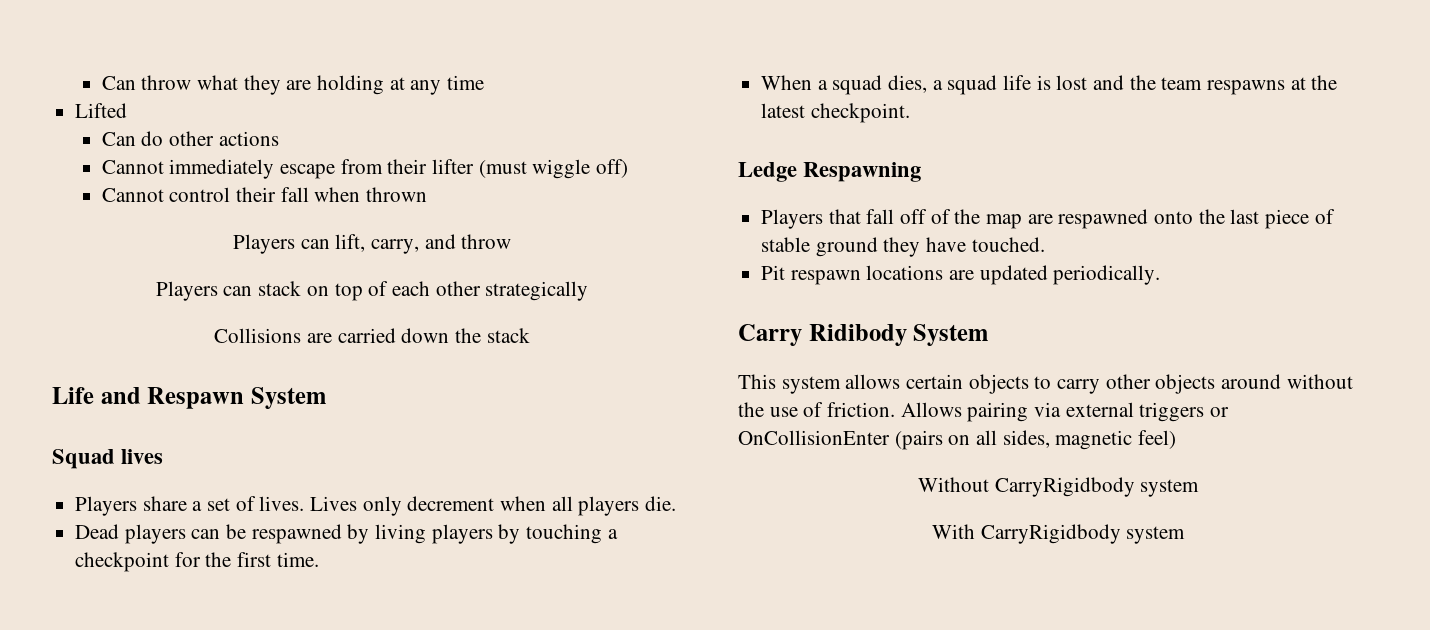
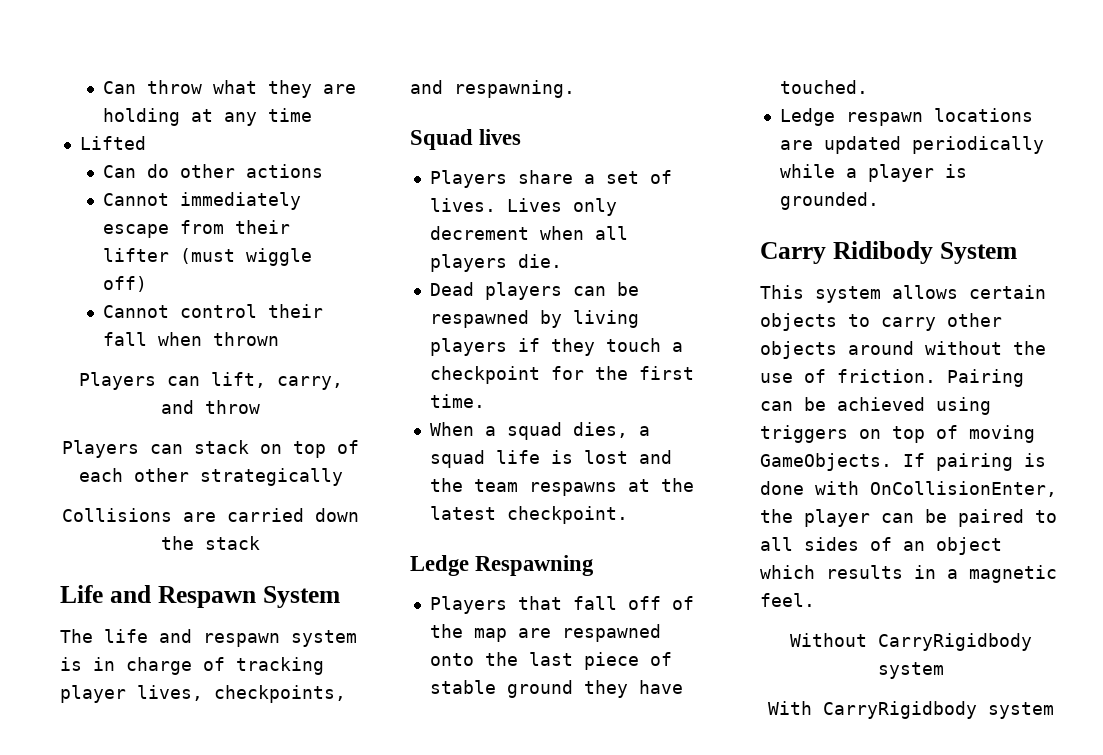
+ The life and respawn system is in charge of tracking player lives, checkpoints, and respawning.
- Dead players can be respawned by living players by touching a checkpoint for the first time.
+ Dead players can be respawned by living players if they touch a checkpoint for the first time.
- Pit respawn locations are updated periodically.
+ Ledge respawn locations are updated periodically while a player is grounded.
- Allows pairing via external triggers or OnCollisionEnter (pairs on all sides, magnetic feel)
+ Pairing can be achieved using triggers on top of moving GameObjects. If pairing is done with OnCollisionEnter, the player can be paired to all sides of an object which results in a magnetic feel.

